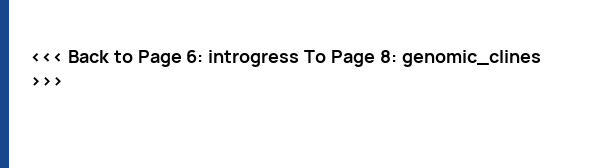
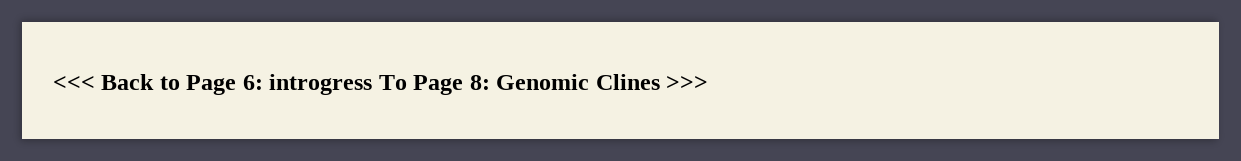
- <<< Back to Page 6: introgress To Page 8: genomic_clines >>>
+ <<< Back to Page 6: introgress To Page 8: Genomic Clines >>>

